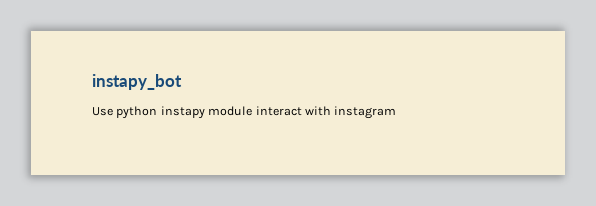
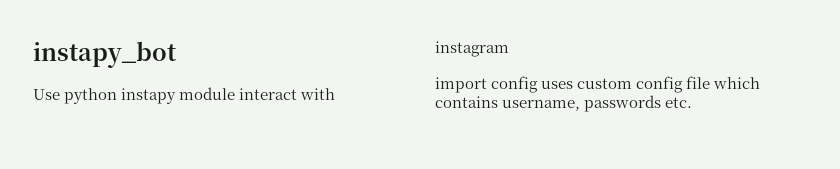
+ import config uses custom config file which contains username, passwords etc.

